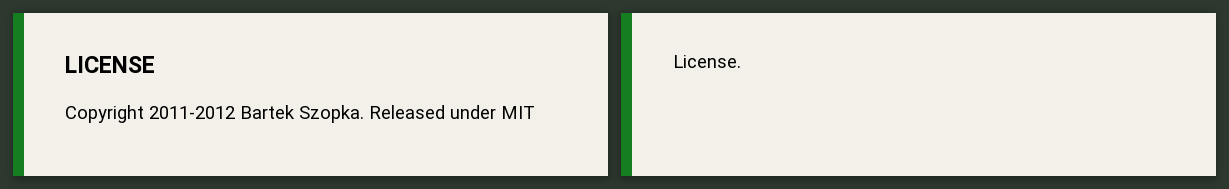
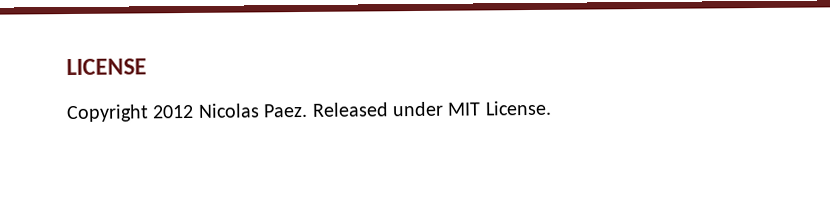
- Copyright 2011-2012 Bartek Szopka.
+ Copyright 2012 Nicolas Paez.

